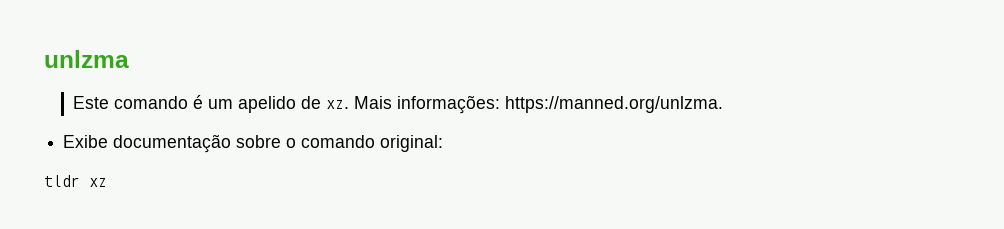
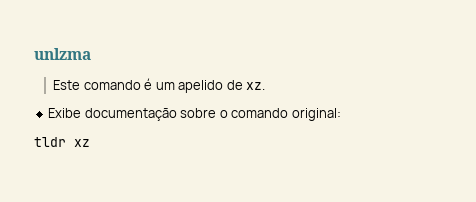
- Mais informações: https://manned.org/unlzma.

